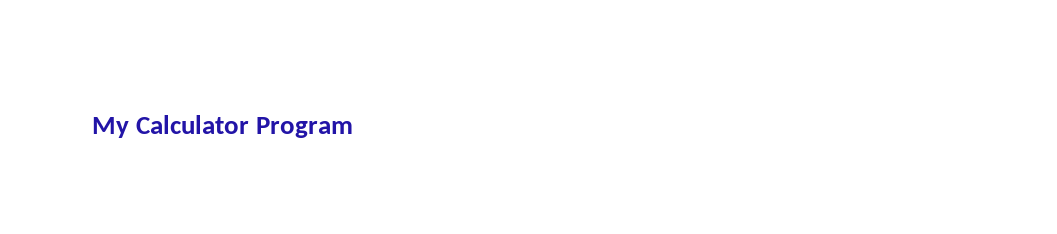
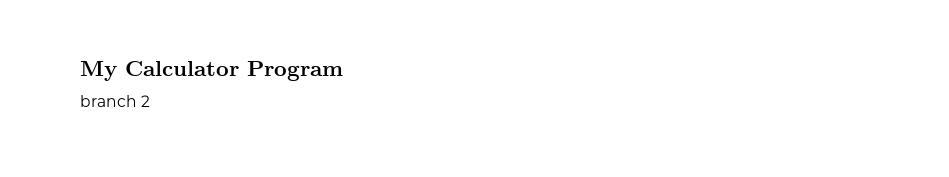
+ branch 2

